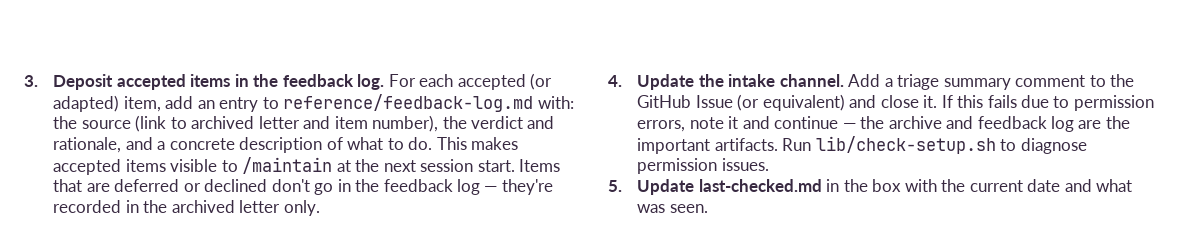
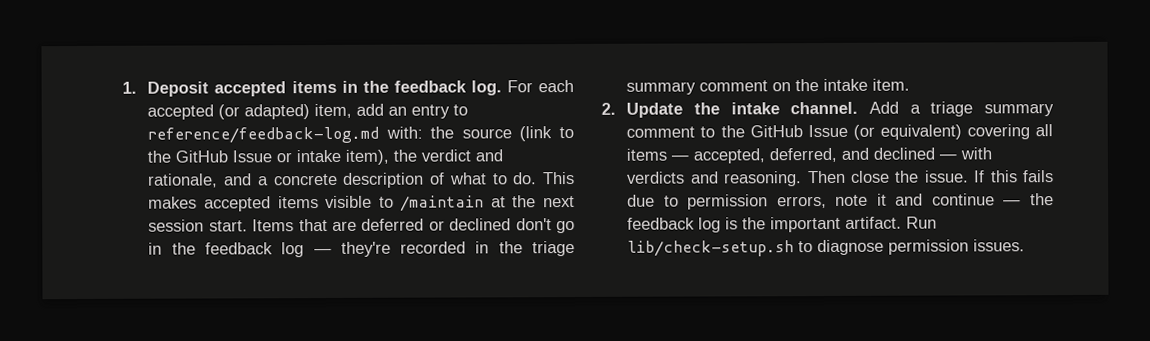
- 3. Deposit accepted items in the feedback log.
+ 1. Deposit accepted items in the feedback log.
- For each accepted (or adapted) item, add an entry to reference/feedback-log.md with: the source (link to archived letter and item number), the verdict and rationale, and a concrete description of what to do.
+ For each accepted (or adapted) item, add an entry to reference/feedback-log.md with: the source (link to the GitHub Issue or intake item), the verdict and rationale, and a concrete description of what to do.
- Items that are deferred or declined don't go in the feedback log — they're recorded in the archived letter only.
- 4. Update the intake channel.
+ Items that are deferred or declined don't go in the feedback log — they're recorded in the triage summary comment on the intake item.
+ 2. Update the intake channel.
- Add a triage summary comment to the GitHub Issue (or equivalent) and close it.
+ Add a triage summary comment to the GitHub Issue (or equivalent) covering all items — accepted, deferred, and declined — with verdicts and reasoning. Then close the issue.
- If this fails due to permission errors, note it and continue — the archive and feedback log are the important artifacts.
+ If this fails due to permission errors, note it and continue — the feedback log is the important artifact.
- 5. Update last-checked.md in the box with the current date and what was seen.

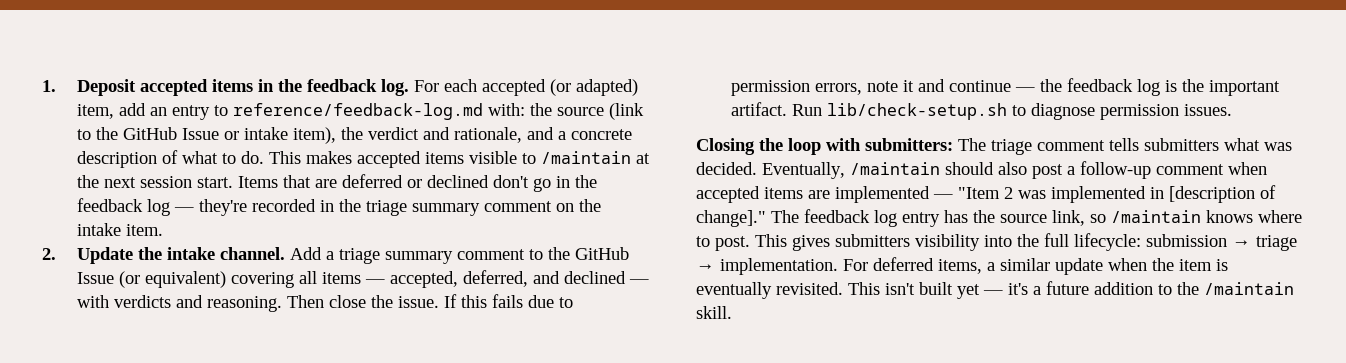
+ Closing the loop with submitters: The triage comment tells submitters what was decided. Eventually, /maintain should also post a follow-up comment when accepted items are implemented — "Item 2 was implemented in [description of change]." The feedback log entry has the source link, so /maintain knows where to post. This gives submitters visibility into the full lifecycle: submission → triage → implementation. For deferred items, a similar update when the item is eventually revisited. This isn't built yet — it's a future addition to the /maintain skill.

